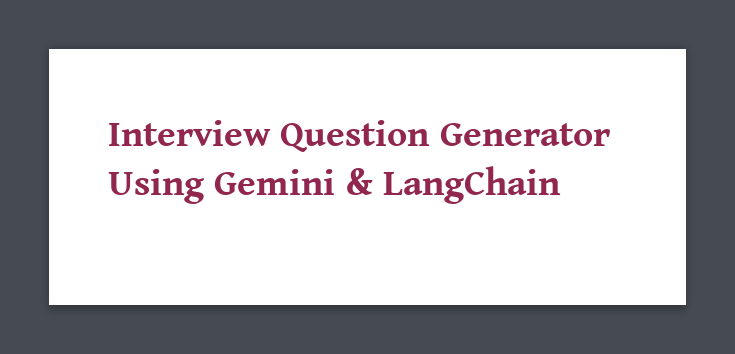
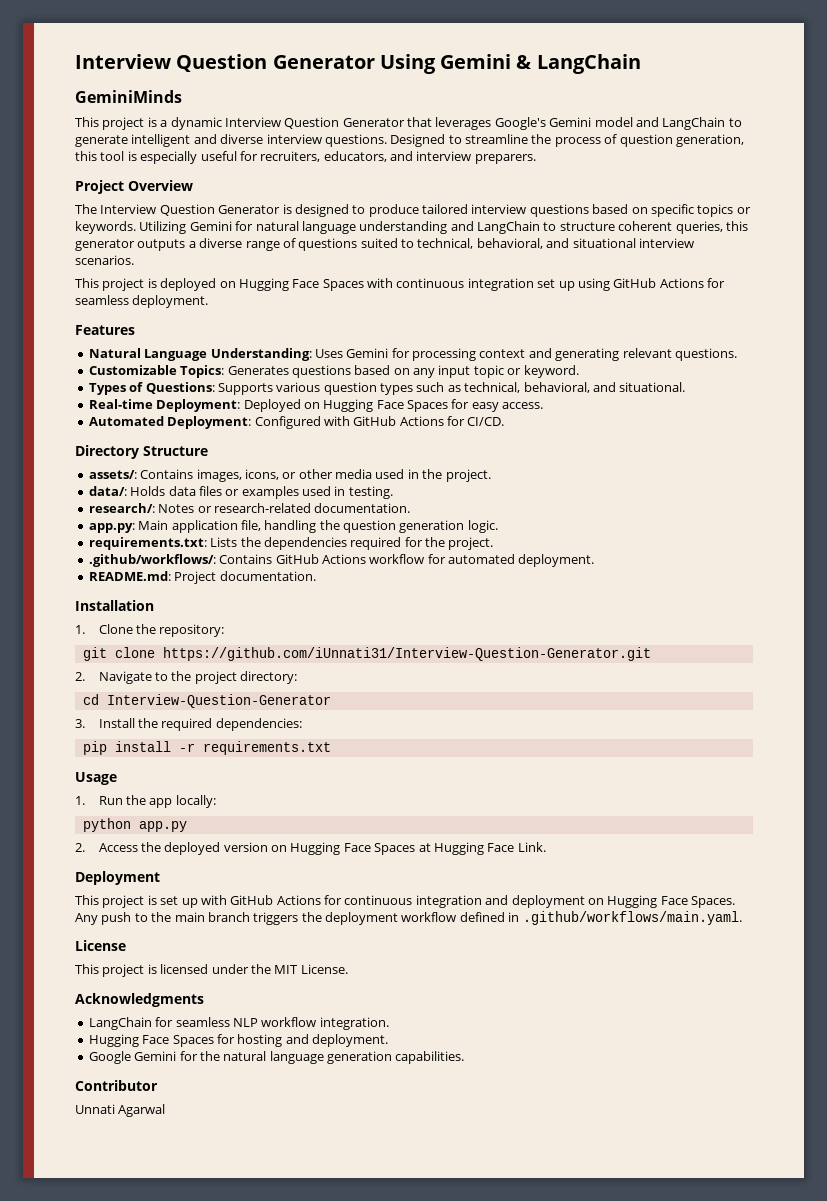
+ GeminiMinds
+ This project is a dynamic Interview Question Generator that leverages Google's Gemini model and LangChain to generate intelligent and diverse interview questions. Designed to streamline the process of question generation, this tool is especially useful for recruiters, educators, and interview preparers.
+ Project Overview
+ The Interview Question Generator is designed to produce tailored interview questions based on specific topics or keywords. Utilizing Gemini for natural language understanding and LangChain to structure coherent queries, this generator outputs a diverse range of questions suited to technical, behavioral, and situational interview scenarios.
+ This project is deployed on Hugging Face Spaces with continuous integration set up using GitHub Actions for seamless deployment.
+ Features
+ Natural Language Understanding: Uses Gemini for processing context and generating relevant questions.
+ Customizable Topics: Generates questions based on any input topic or keyword.
+ Types of Questions: Supports various question types such as technical, behavioral, and situational.
+ Real-time Deployment: Deployed on Hugging Face Spaces for easy access.
+ Automated Deployment: Configured with GitHub Actions for CI/CD.
+ Directory Structure
+ assets/: Contains images, icons, or other media used in the project.
+ data/: Holds data files or examples used in testing.
+ research/: Notes or research-related documentation.
+ app.py: Main application file, handling the question generation logic.
+ requirements.txt: Lists the dependencies required for the project.
+ .github/workflows/: Contains GitHub Actions workflow for automated deployment.
+ README.md: Project documentation.
+ Installation
+ 1. Clone the repository:
+ git clone https://github.com/iUnnati31/Interview-Question-Generator.git
+ 2. Navigate to the project directory:
+ cd Interview-Question-Generator
+ 3. Install the required dependencies:
+ pip install -r requirements.txt
+ Usage
+ 1. Run the app locally:
+ python app.py
+ 2. Access the deployed version on Hugging Face Spaces at Hugging Face Link.
+ Deployment
+ This project is set up with GitHub Actions for continuous integration and deployment on Hugging Face Spaces. Any push to the main branch triggers the deployment workflow defined in .github/workflows/main.yaml.
+ License
+ This project is licensed under the MIT License.
+ Acknowledgments
+ LangChain for seamless NLP workflow integration.
+ Hugging Face Spaces for hosting and deployment.
+ Google Gemini for the natural language generation capabilities.
+ Contributor
+ Unnati Agarwal

